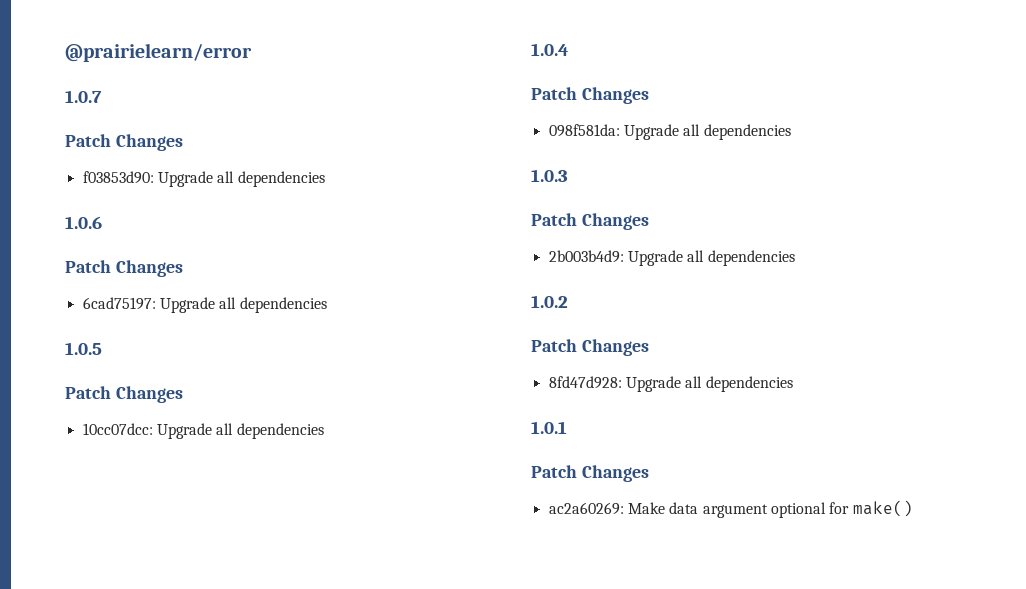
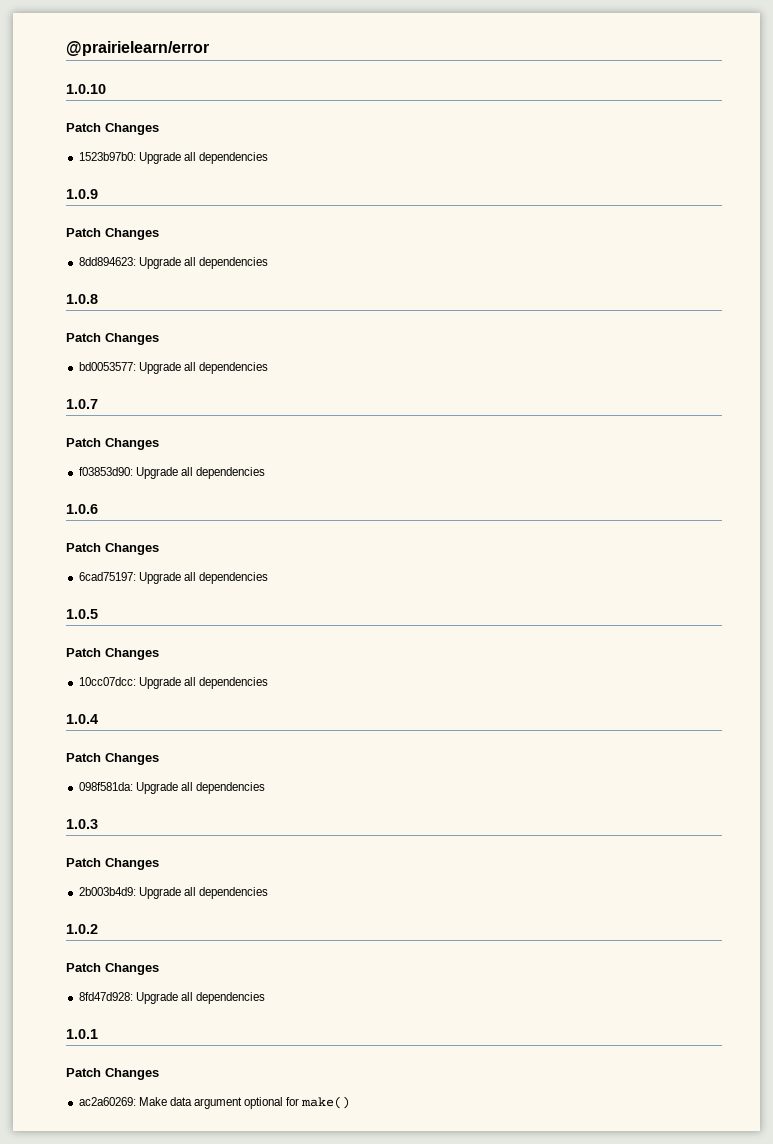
+ 1.0.10
+ Patch Changes
+ 1523b97b0: Upgrade all dependencies
+ 1.0.9
+ Patch Changes
+ 8dd894623: Upgrade all dependencies
+ 1.0.8
+ Patch Changes
+ bd0053577: Upgrade all dependencies

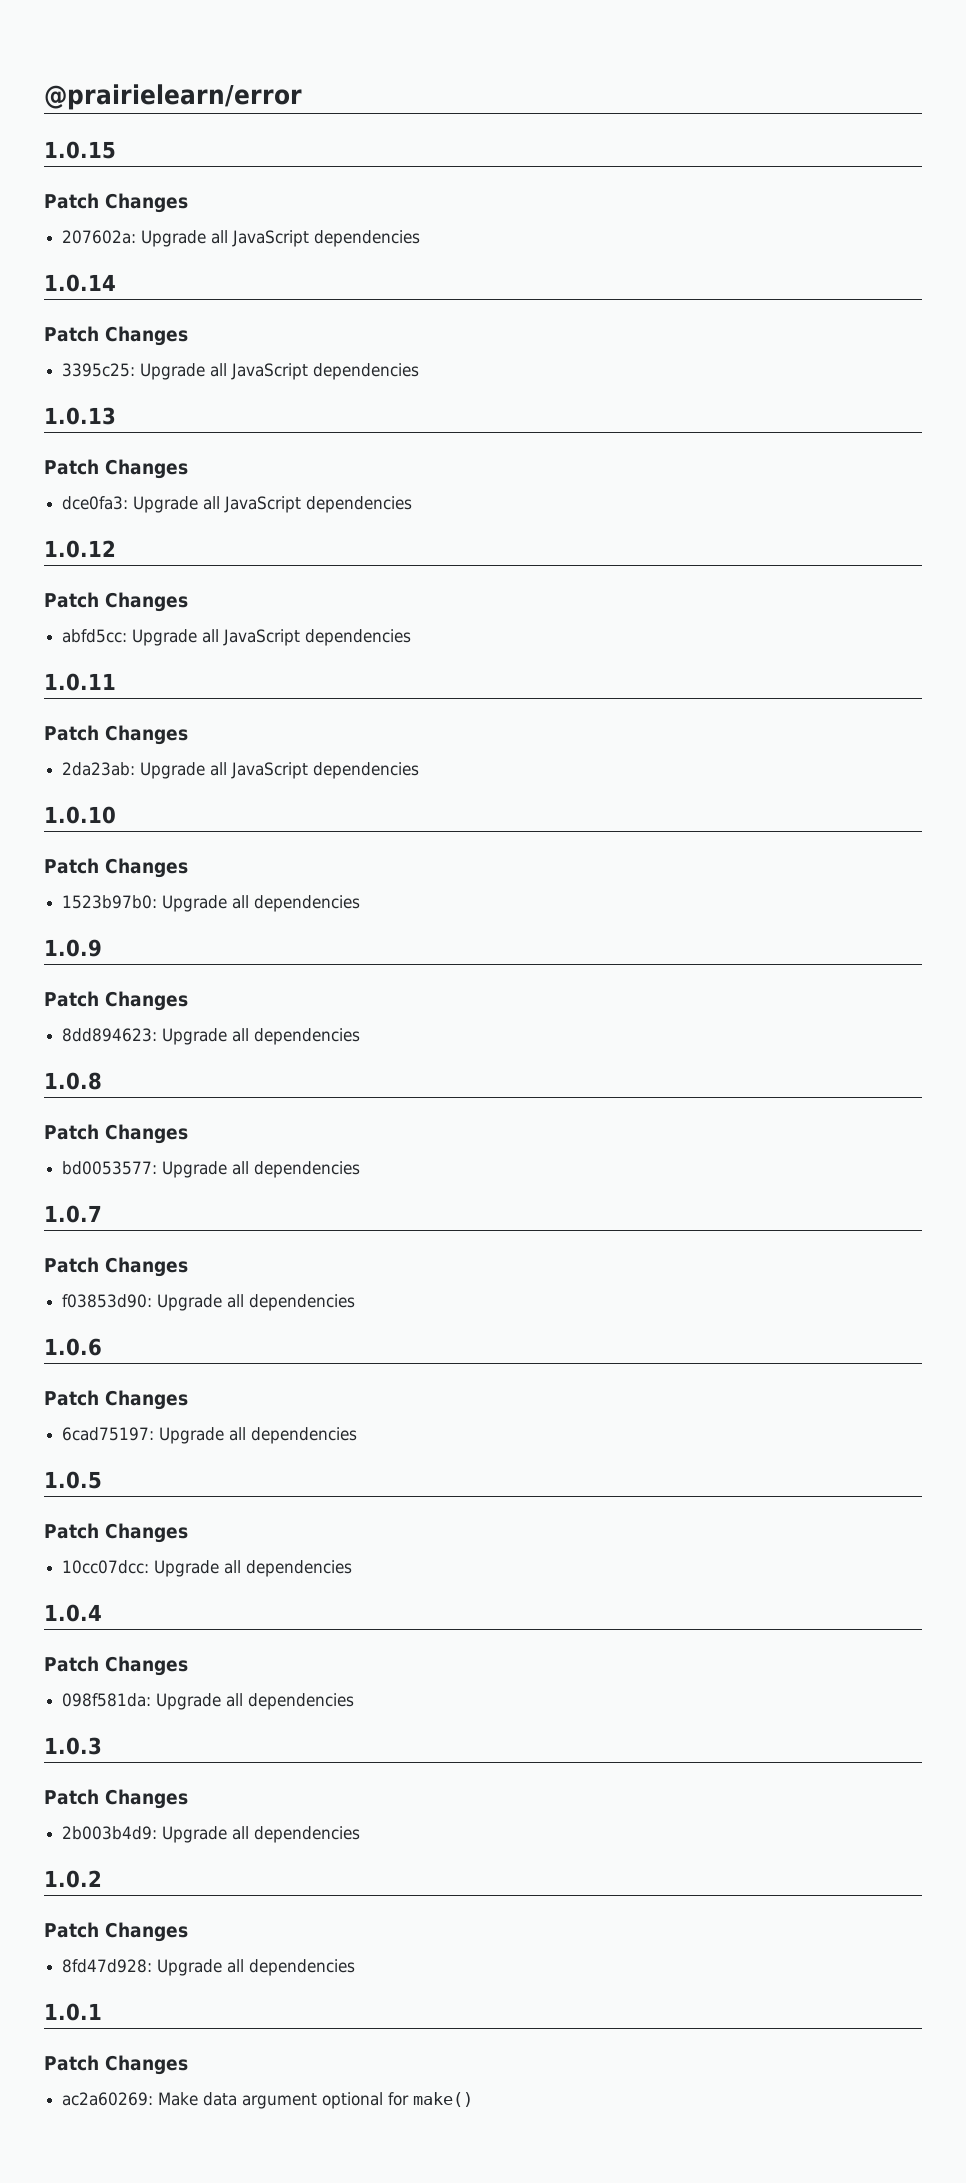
+ 1.0.15
+ Patch Changes
+ 207602a: Upgrade all JavaScript dependencies
+ 1.0.14
+ Patch Changes
+ 3395c25: Upgrade all JavaScript dependencies
+ 1.0.13
+ Patch Changes
+ dce0fa3: Upgrade all JavaScript dependencies
+ 1.0.12
+ Patch Changes
+ abfd5cc: Upgrade all JavaScript dependencies
+ 1.0.11
+ Patch Changes
+ 2da23ab: Upgrade all JavaScript dependencies

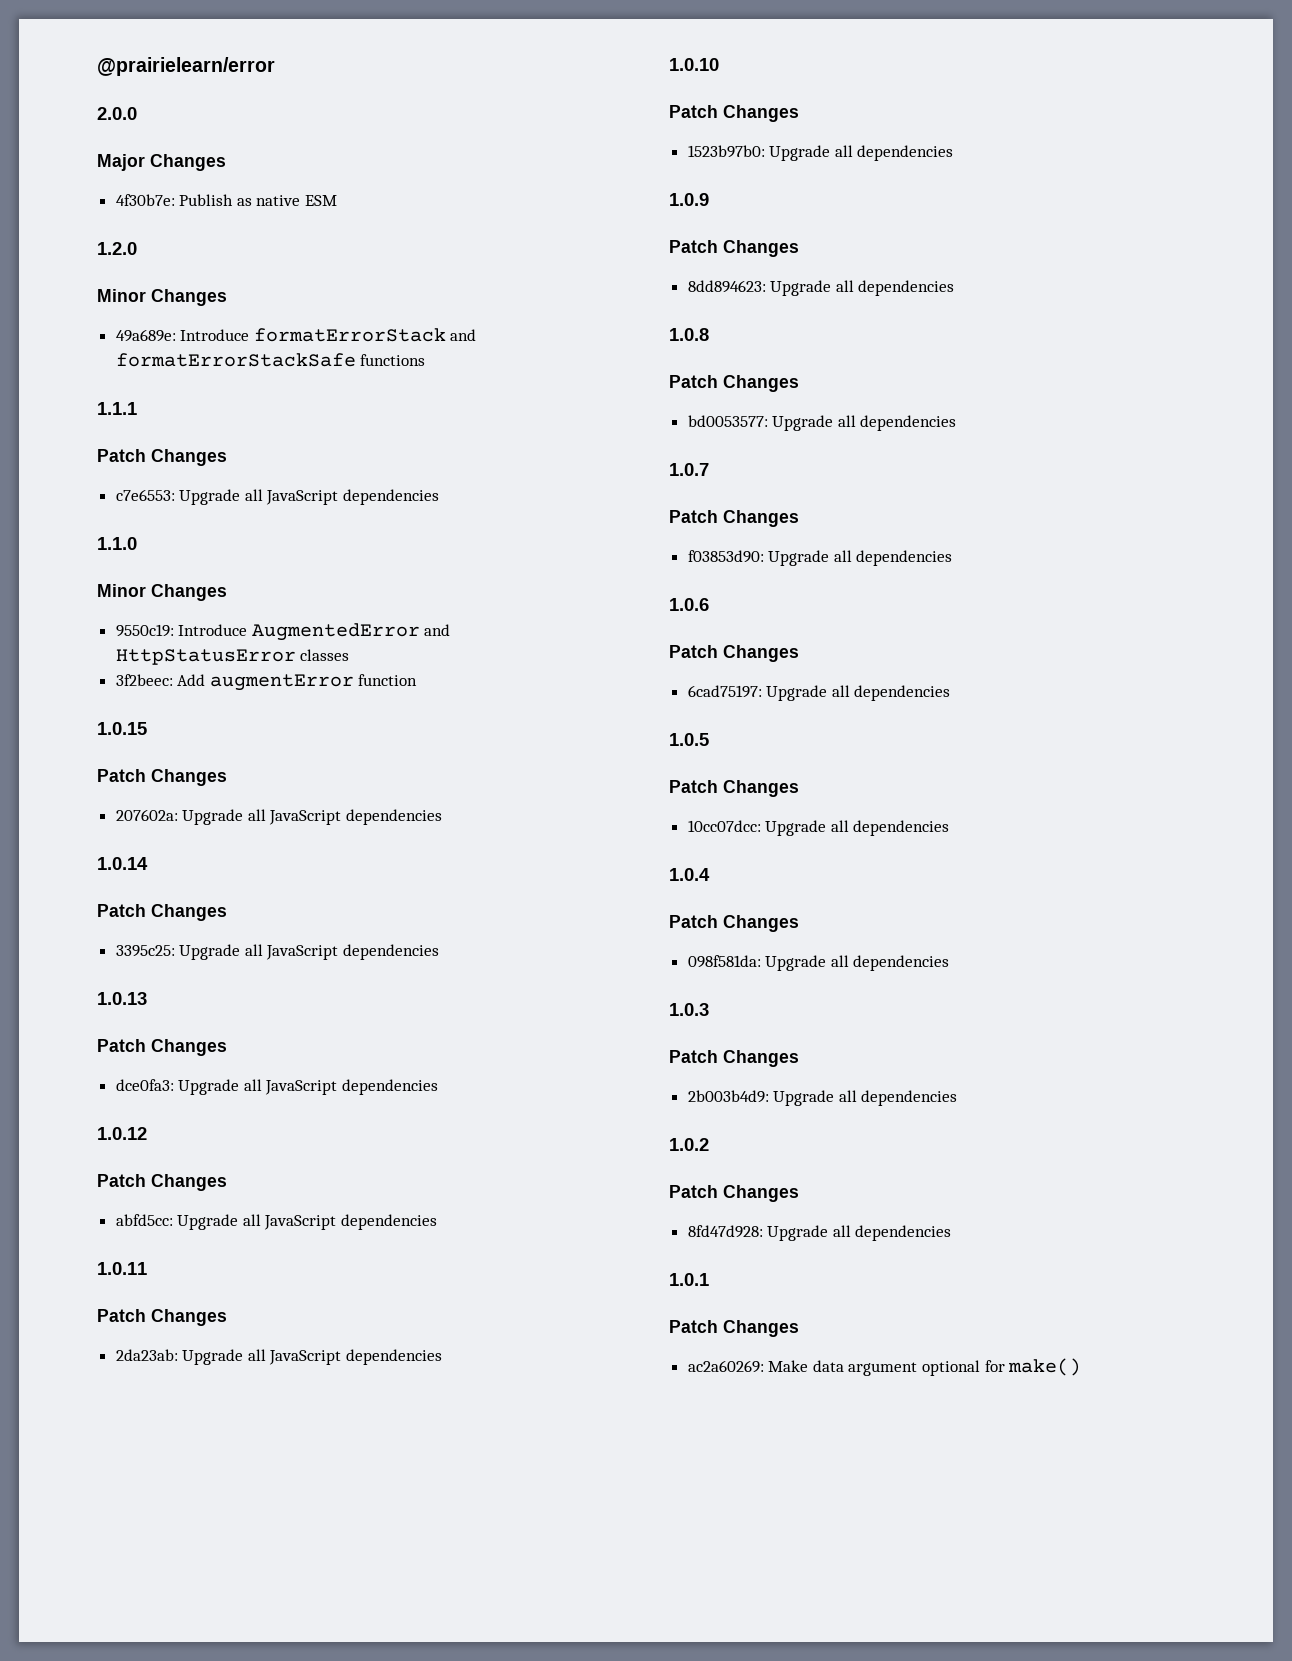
+ 2.0.0
+ Major Changes
+ 4f30b7e: Publish as native ESM
+ 1.2.0
+ Minor Changes
+ 49a689e: Introduce formatErrorStack and formatErrorStackSafe functions
+ 1.1.1
+ Patch Changes
+ c7e6553: Upgrade all JavaScript dependencies
+ 1.1.0
+ Minor Changes
+ 9550c19: Introduce AugmentedError and HttpStatusError classes
+ 3f2beec: Add augmentError function

